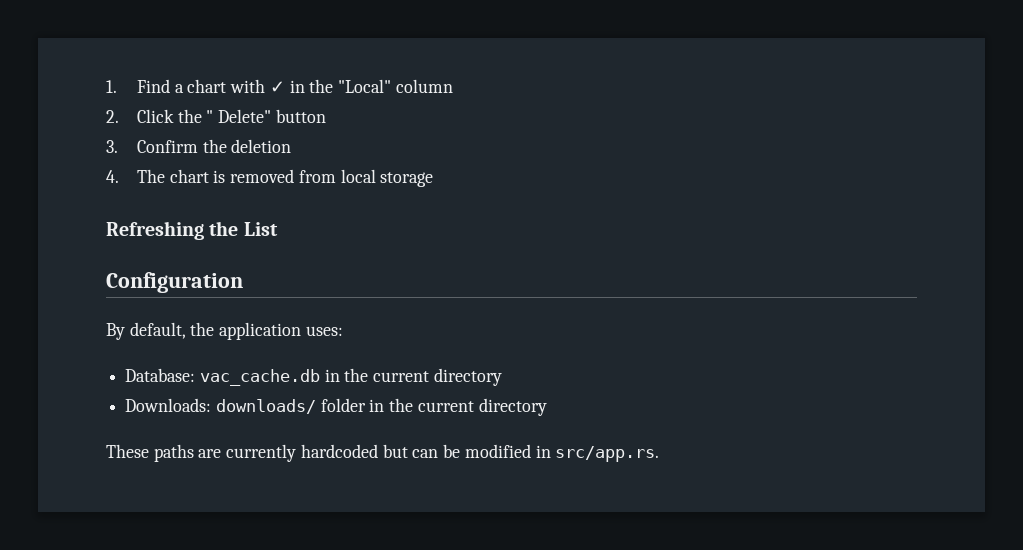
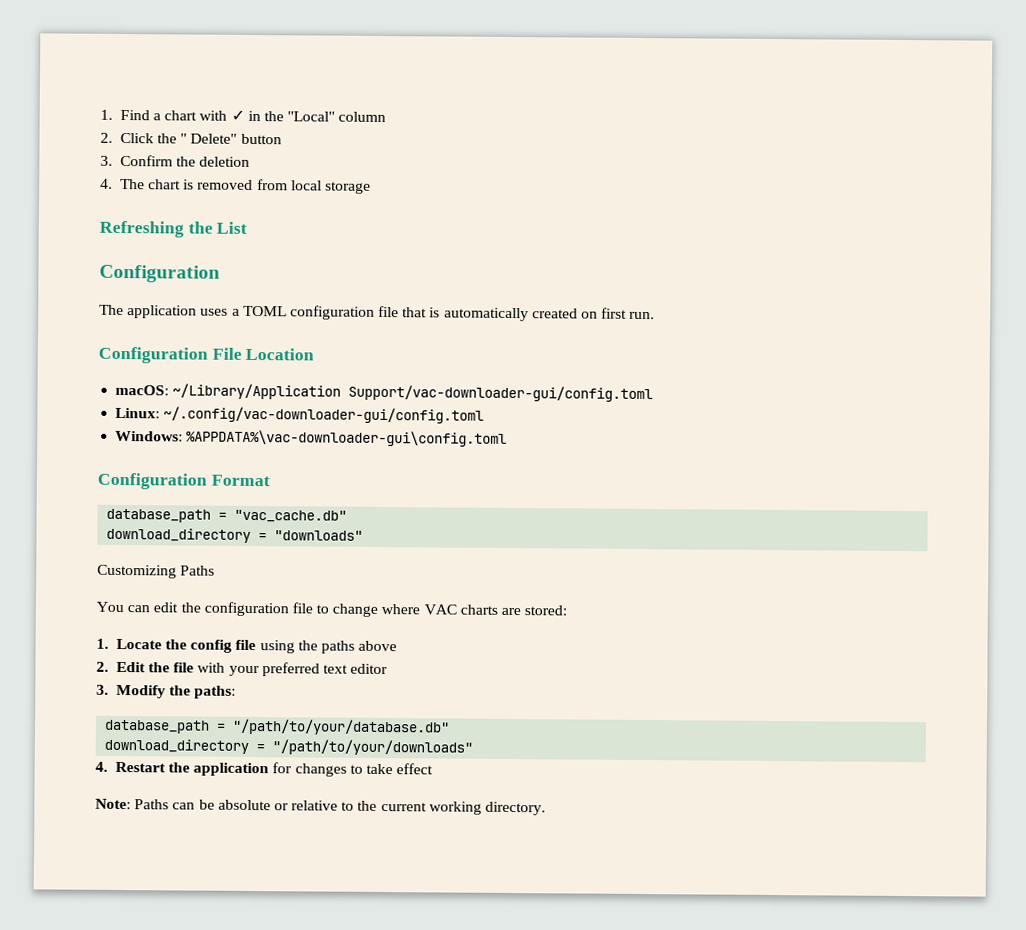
- By default, the application uses:
- Database: vac_cache.db in the current directory
- Downloads: downloads/ folder in the current directory
- These paths are currently hardcoded but can be modified in src/app.rs.
+ The application uses a TOML configuration file that is automatically created on first run.
+ Configuration File Location
+ macOS: ~/Library/Application Support/vac-downloader-gui/config.toml
+ Linux: ~/.config/vac-downloader-gui/config.toml
+ Windows: %APPDATA%\vac-downloader-gui\config.toml
+ Configuration Format
+ database_path = "vac_cache.db"
+ download_directory = "downloads"
+ Customizing Paths
+ You can edit the configuration file to change where VAC charts are stored:
+ 1. Locate the config file using the paths above
+ 2. Edit the file with your preferred text editor
+ 3. Modify the paths:
+ database_path = "/path/to/your/database.db"
+ download_directory = "/path/to/your/downloads"
+ 4. Restart the application for changes to take effect
+ Note: Paths can be absolute or relative to the current working directory.

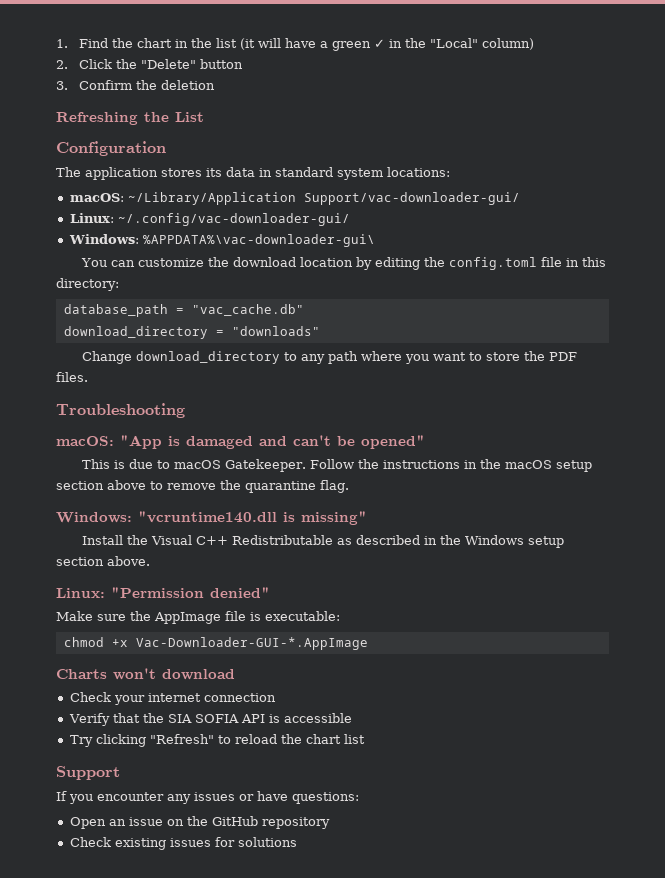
- 1. Find a chart with ✓ in the "Local" column
+ 1. Find the chart in the list (it will have a green ✓ in the "Local" column)
- 2. Click the " Delete" button
+ 2. Click the "Delete" button
- 4. The chart is removed from local storage
- The application uses a TOML configuration file that is automatically created on first run.
- Configuration File Location
+ The application stores its data in standard system locations:
- macOS: ~/Library/Application Support/vac-downloader-gui/config.toml
- Linux: ~/.config/vac-downloader-gui/config.toml
- Windows: %APPDATA%\vac-downloader-gui\config.toml
- Configuration Format
+ macOS: ~/Library/Application Support/vac-downloader-gui/
+ Linux: ~/.config/vac-downloader-gui/
+ Windows: %APPDATA%\vac-downloader-gui\
+ You can customize the download location by editing the config.toml file in this directory:
- Customizing Paths
- You can edit the configuration file to change where VAC charts are stored:
- 1. Locate the config file using the paths above
- 2. Edit the file with your preferred text editor
- 3. Modify the paths:
- database_path = "/path/to/your/database.db"
- download_directory = "/path/to/your/downloads"
- 4. Restart the application for changes to take effect
- Note: Paths can be absolute or relative to the current working directory.
+ Change download_directory to any path where you want to store the PDF files.
+ Troubleshooting
+ macOS: "App is damaged and can't be opened"
+ This is due to macOS Gatekeeper. Follow the instructions in the macOS setup section above to remove the quarantine flag.
+ Windows: "vcruntime140.dll is missing"
+ Install the Visual C++ Redistributable as described in the Windows setup section above.
+ Linux: "Permission denied"
+ Make sure the AppImage file is executable:
+ chmod +x Vac-Downloader-GUI-*.AppImage
+ Charts won't download
+ Check your internet connection
+ Verify that the SIA SOFIA API is accessible
+ Try clicking "Refresh" to reload the chart list
+ Support
+ If you encounter any issues or have questions:
+ Open an issue on the GitHub repository
+ Check existing issues for solutions

